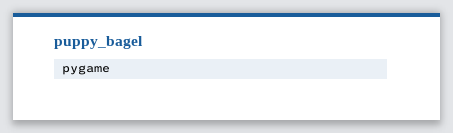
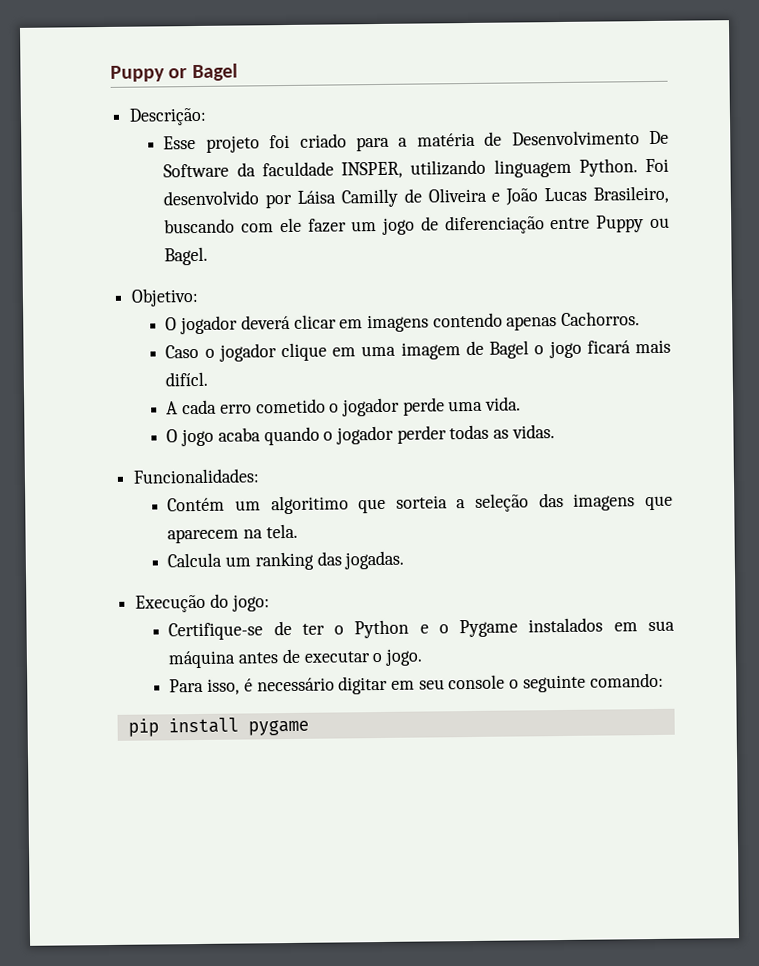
- puppy_bagel
- pygame
+ Puppy or Bagel
+ Descrição:
+ Esse projeto foi criado para a matéria de Desenvolvimento De Software da faculdade INSPER, utilizando linguagem Python. Foi desenvolvido por Láisa Camilly de Oliveira e João Lucas Brasileiro, buscando com ele fazer um jogo de diferenciação entre Puppy ou Bagel.
+ Objetivo:
+ O jogador deverá clicar em imagens contendo apenas Cachorros.
+ Caso o jogador clique em uma imagem de Bagel o jogo ficará mais difícl.
+ A cada erro cometido o jogador perde uma vida.
+ O jogo acaba quando o jogador perder todas as vidas.
+ Funcionalidades:
+ Contém um algoritimo que sorteia a seleção das imagens que aparecem na tela.
+ Calcula um ranking das jogadas.
+ Execução do jogo:
+ Certifique-se de ter o Python e o Pygame instalados em sua máquina antes de executar o jogo.
+ Para isso, é necessário digitar em seu console o seguinte comando:
+ pip install pygame

